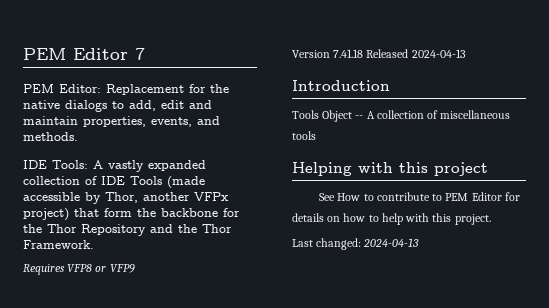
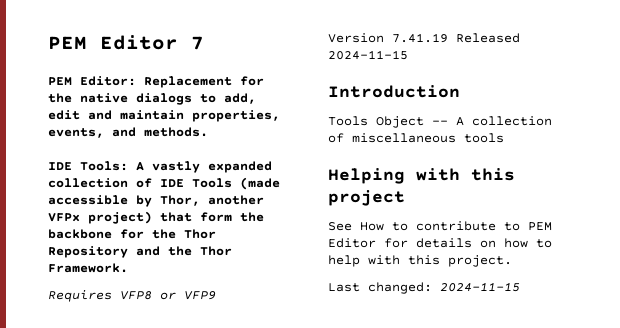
- Version 7.41.18 Released 2024-04-13
+ Version 7.41.19 Released 2024-11-15
- Last changed: 2024-04-13
+ Last changed: 2024-11-15

